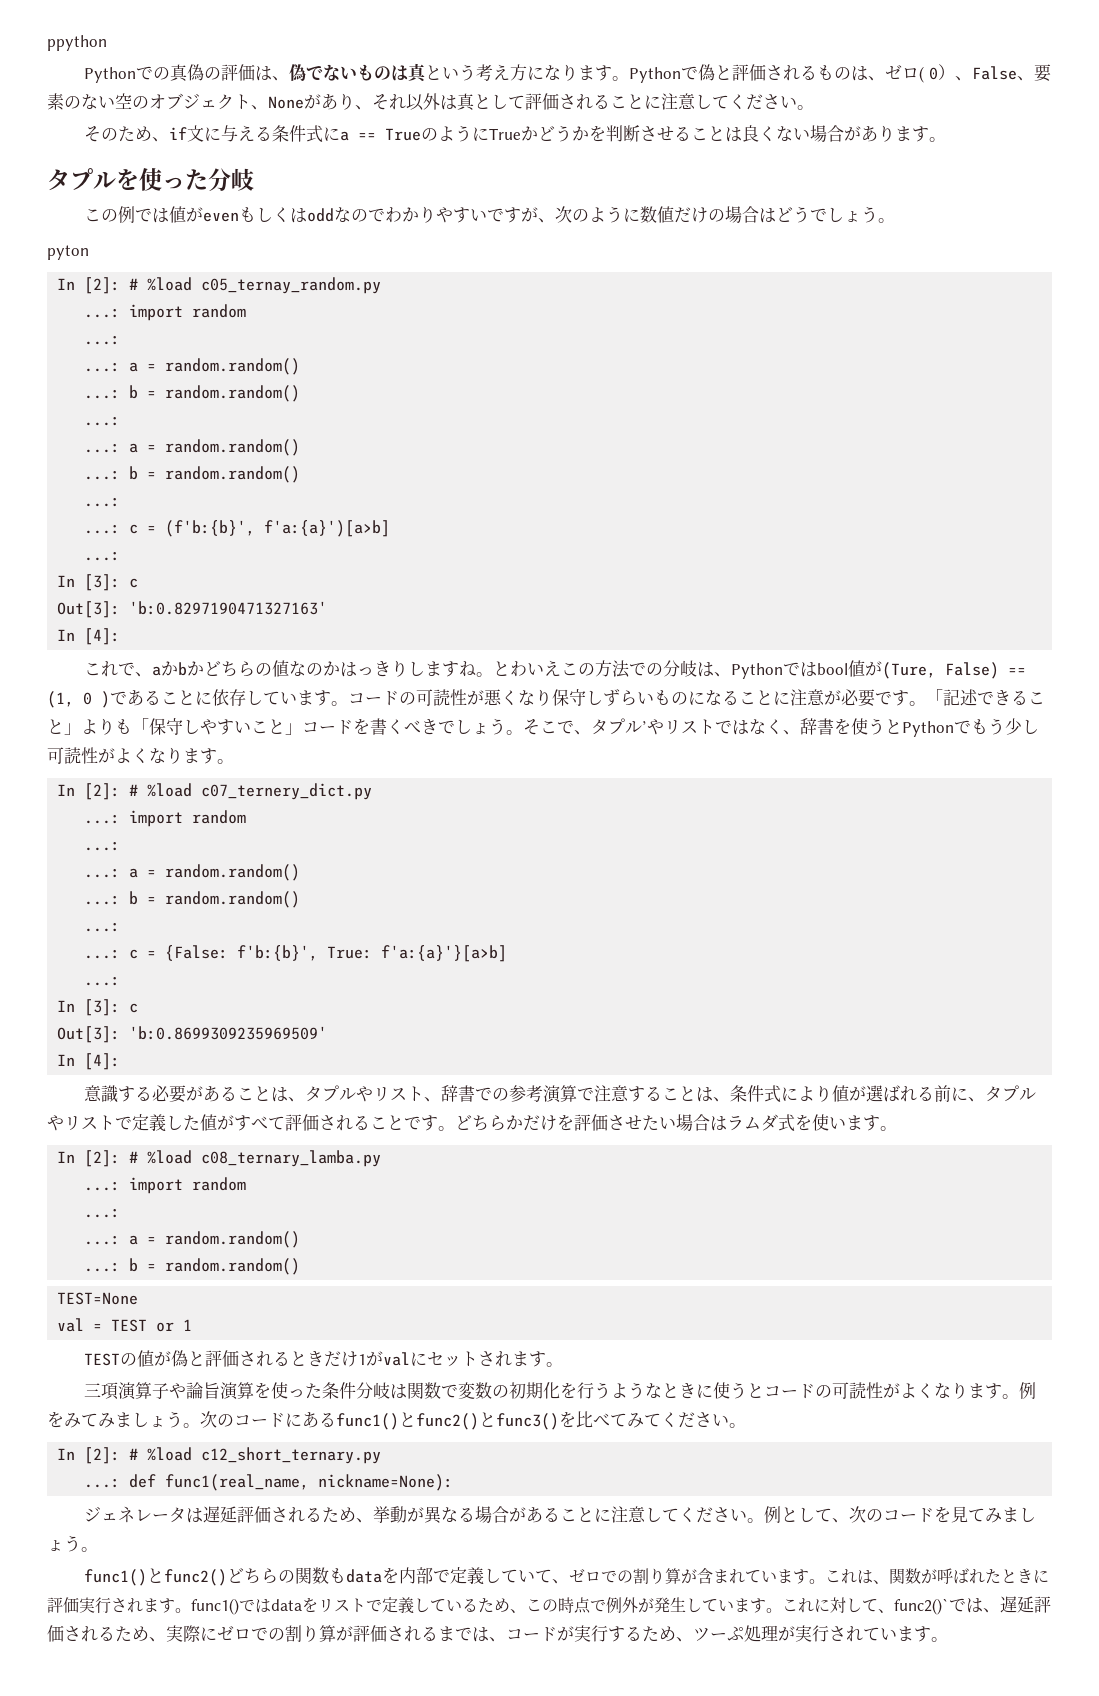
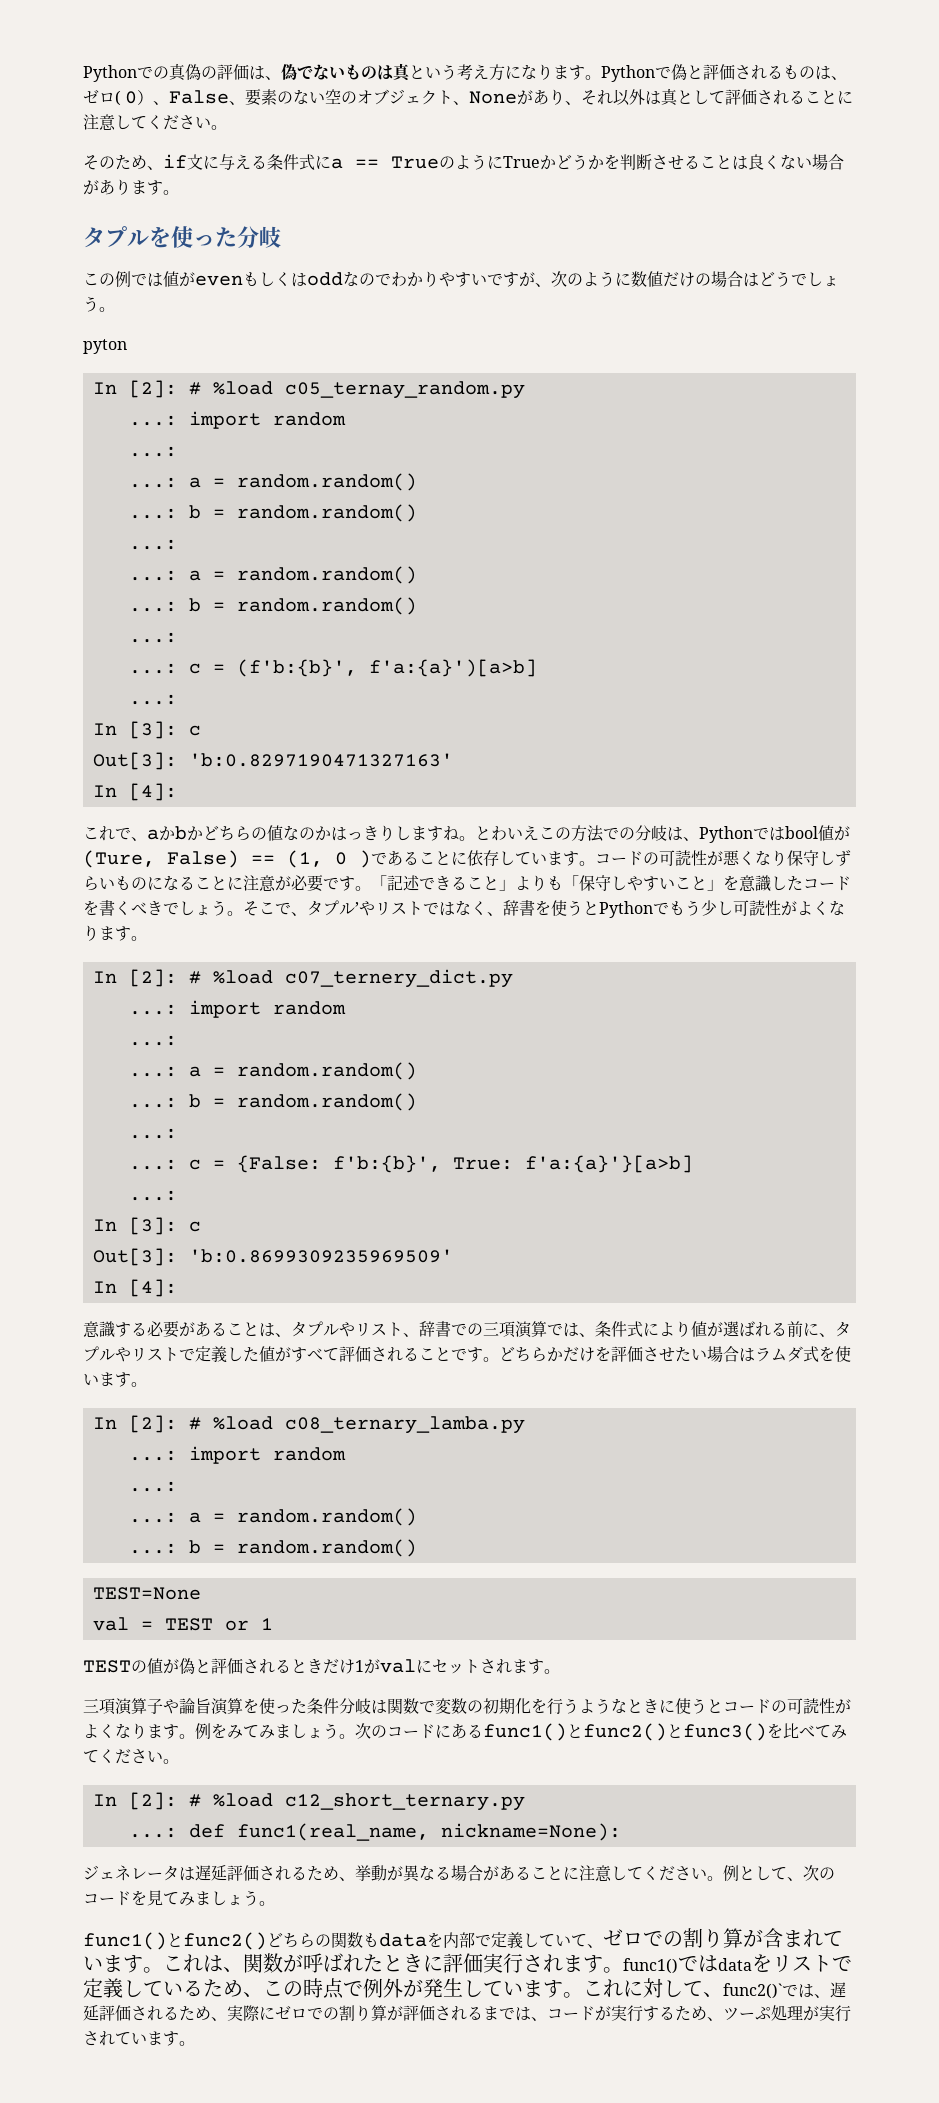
- ppython
- 「記述できること」よりも「保守しやすいこと」コードを書くべきでしょう。
+ 「記述できること」よりも「保守しやすいこと」を意識したコードを書くべきでしょう。
- 意識する必要があることは、タプルやリスト、辞書での参考演算で注意することは、条件式により値が選ばれる前に、タプルやリストで定義した値がすべて評価されることです。
+ 意識する必要があることは、タプルやリスト、辞書での三項演算では、条件式により値が選ばれる前に、タプルやリストで定義した値がすべて評価されることです。

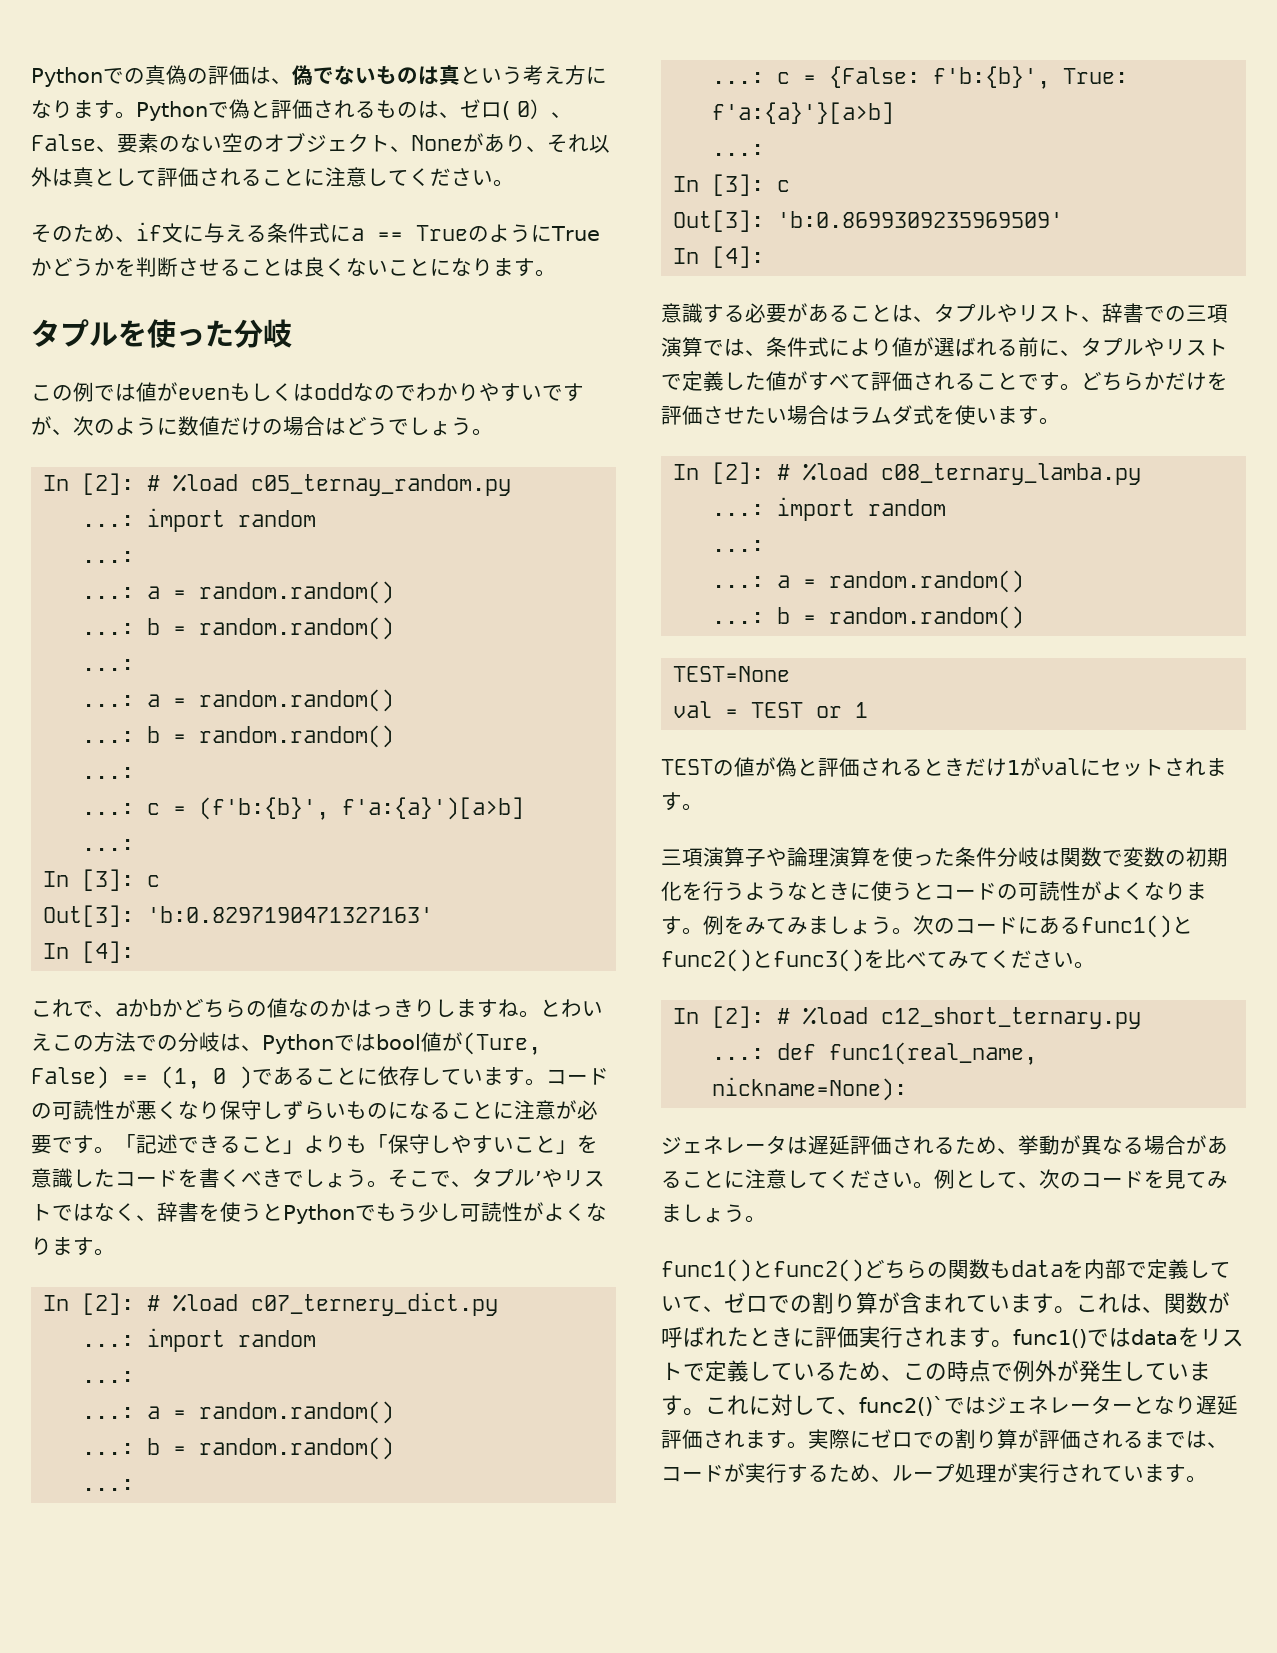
- そのため、if文に与える条件式にa == TrueのようにTrueかどうかを判断させることは良くない場合があります。
+ そのため、if文に与える条件式にa == TrueのようにTrueかどうかを判断させることは良くないことになります。
- pyton
- 三項演算子や論旨演算を使った条件分岐は関数で変数の初期化を行うようなときに使うとコードの可読性がよくなります。
+ 三項演算子や論理演算を使った条件分岐は関数で変数の初期化を行うようなときに使うとコードの可読性がよくなります。
- これに対して、func2()`では、遅延評価されるため、実際にゼロでの割り算が評価されるまでは、コードが実行するため、ツーぷ処理が実行されています。
+ これに対して、func2()`ではジェネレーターとなり遅延評価されます。実際にゼロでの割り算が評価されるまでは、コードが実行するため、ループ処理が実行されています。

